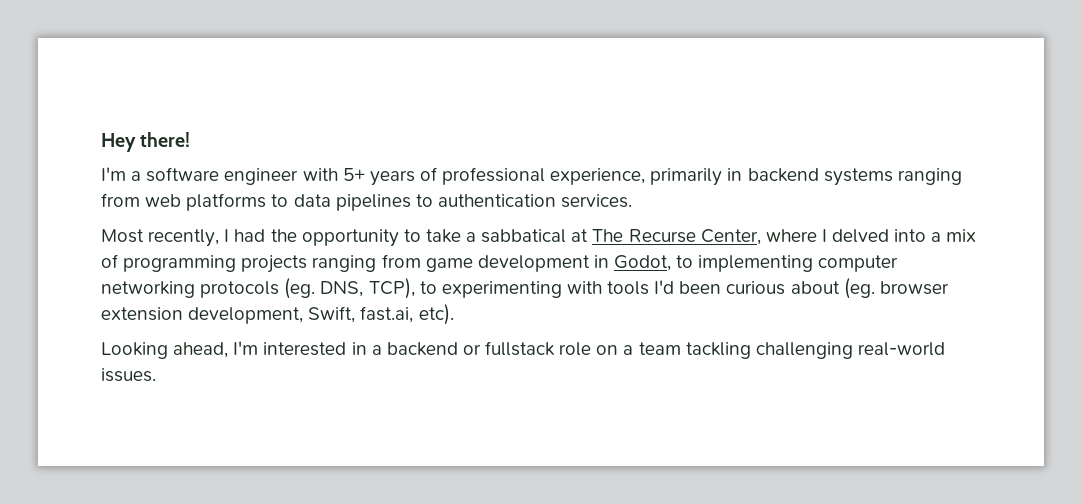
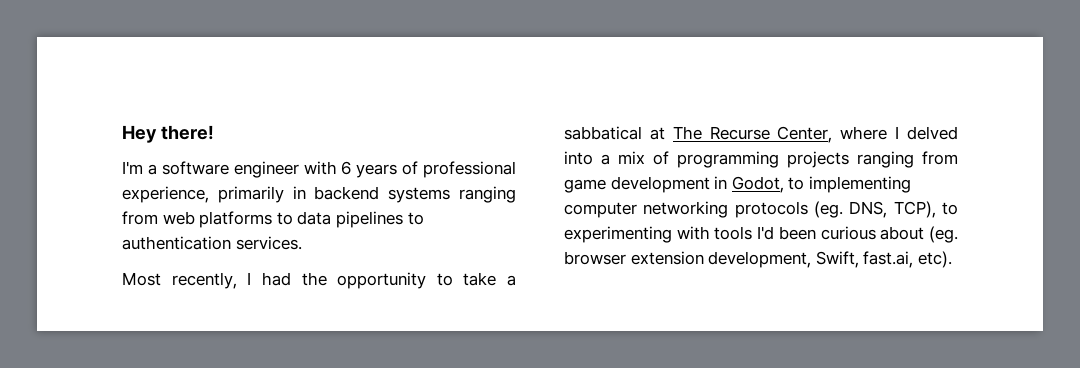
- I'm a software engineer with 5+ years of professional experience, primarily in backend systems ranging from web platforms to data pipelines to authentication services.
+ I'm a software engineer with 6 years of professional experience, primarily in backend systems ranging from web platforms to data pipelines to authentication services.
- Looking ahead, I'm interested in a backend or fullstack role on a team tackling challenging real-world issues.

